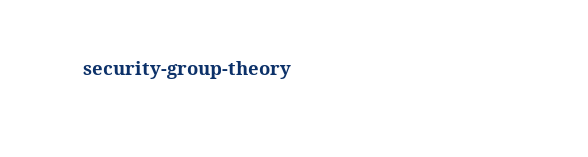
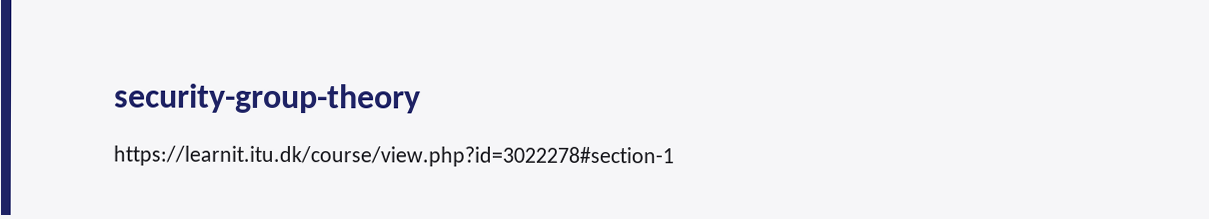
+ https://learnit.itu.dk/course/view.php?id=3022278#section-1

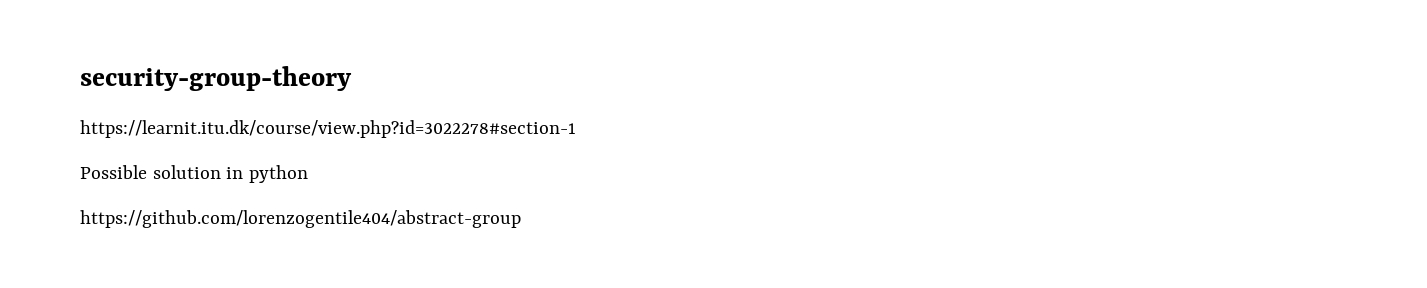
+ Possible solution in python
+ https://github.com/lorenzogentile404/abstract-group

